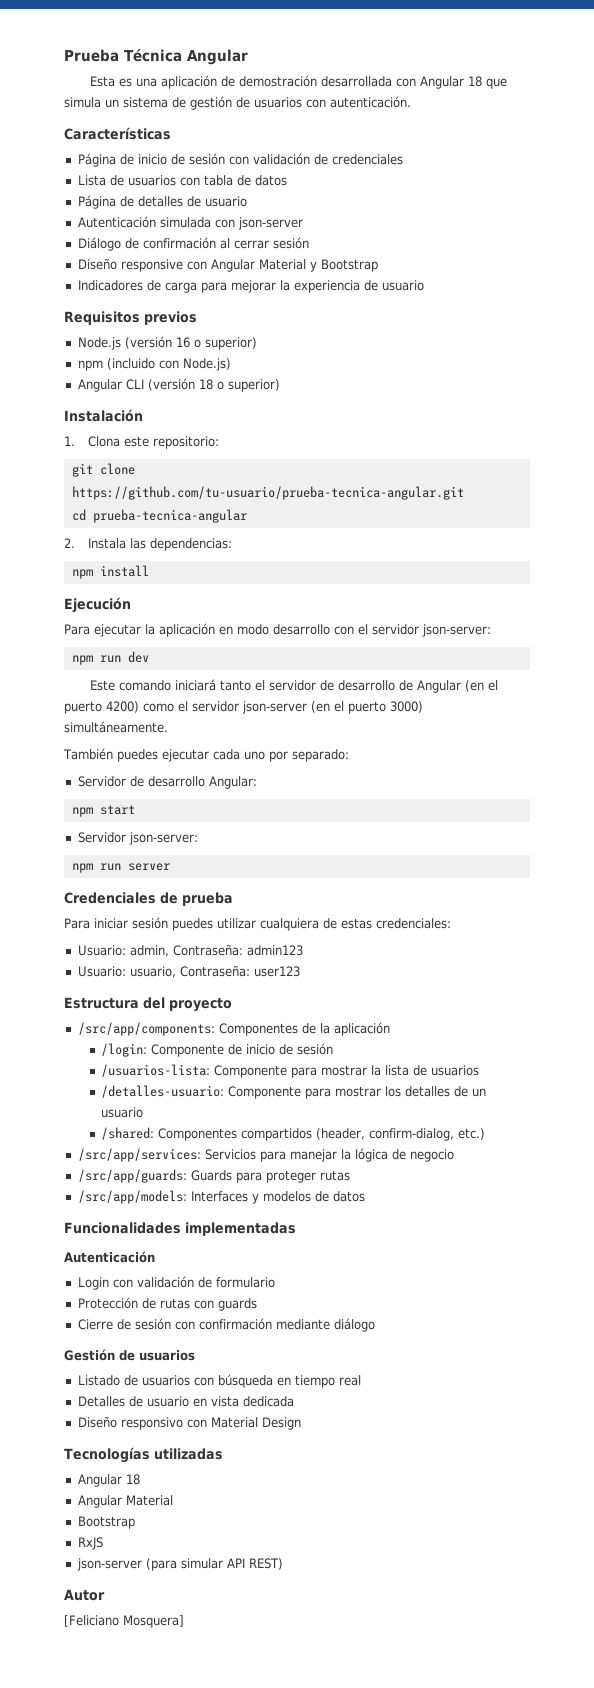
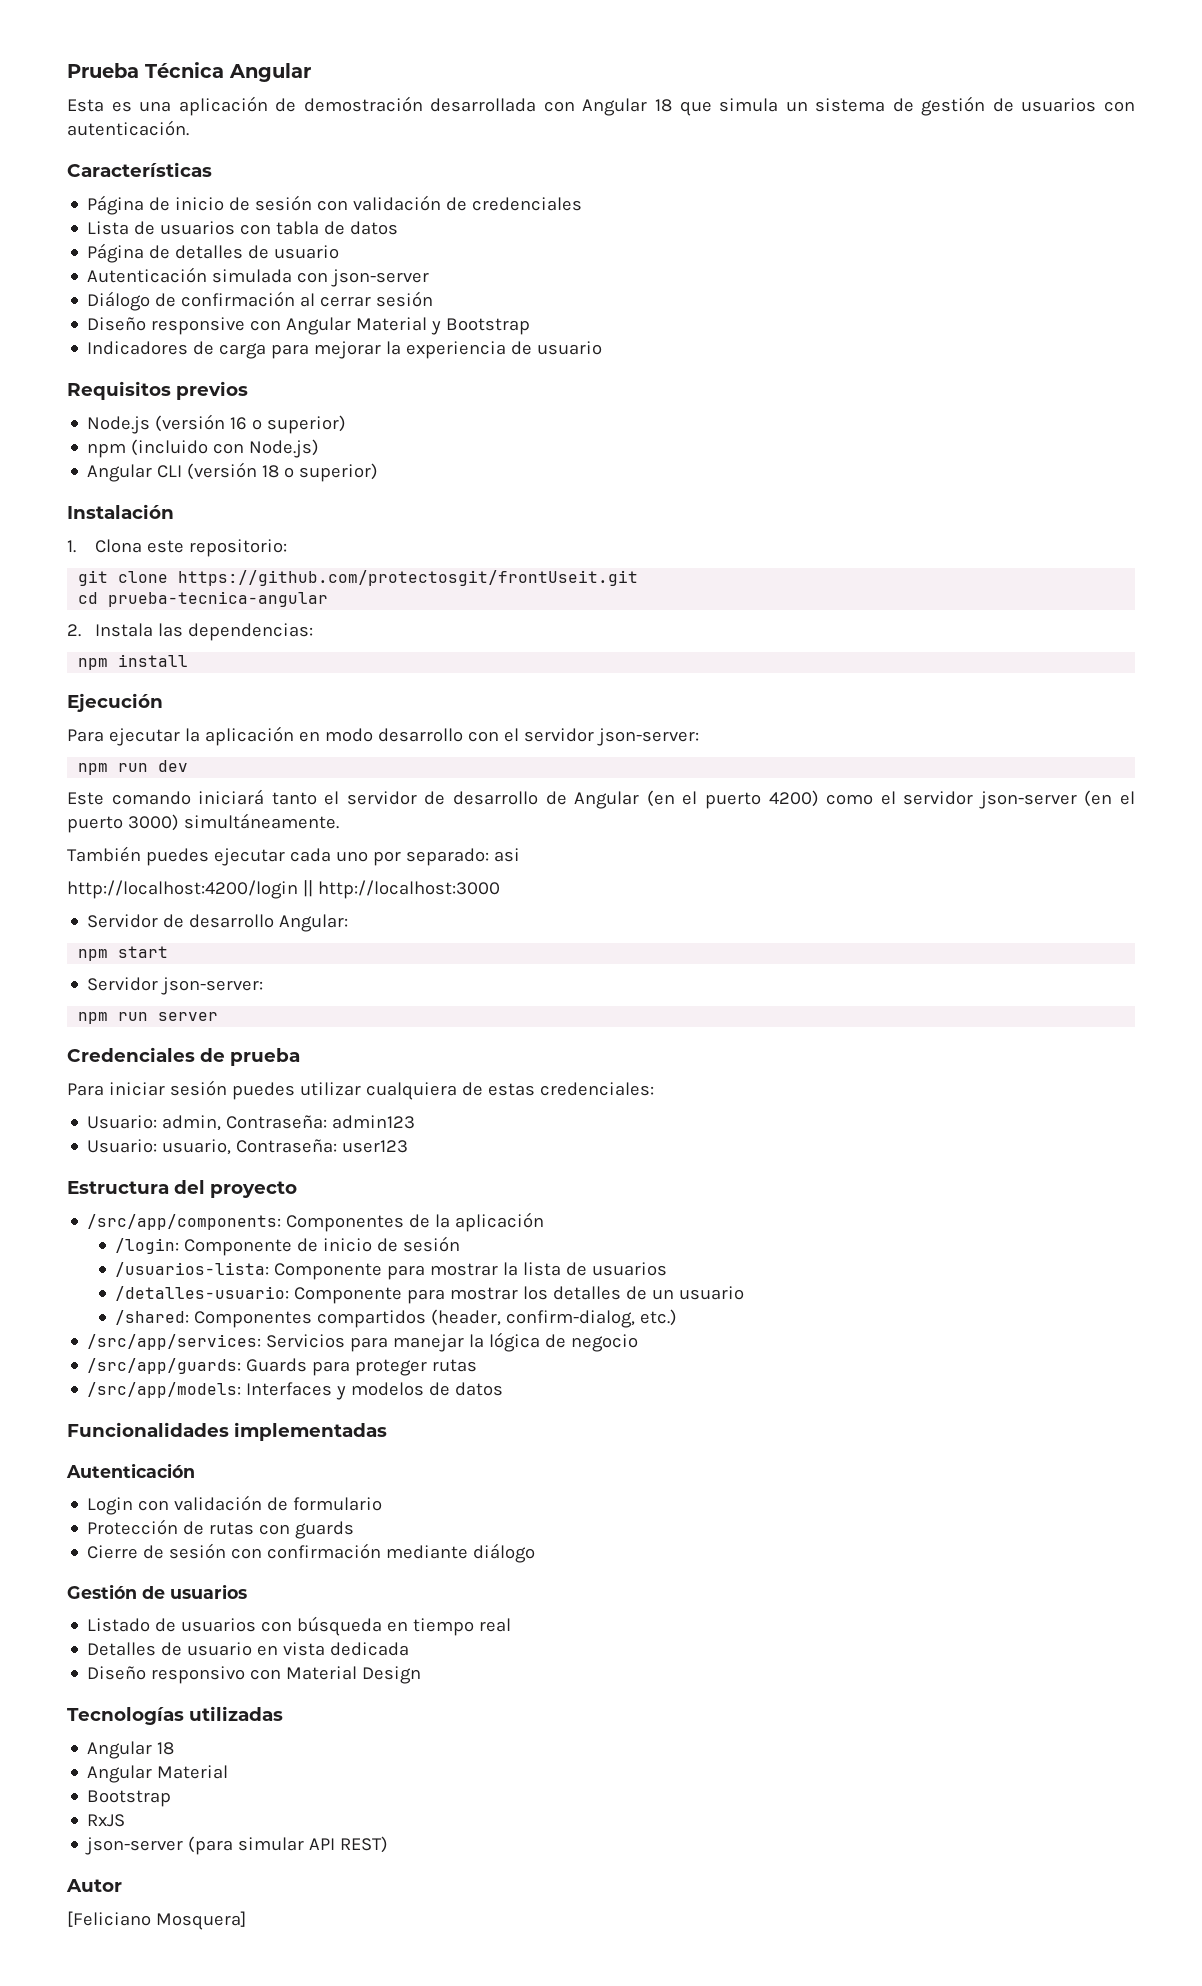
- git clone https://github.com/tu-usuario/prueba-tecnica-angular.git
+ git clone https://github.com/protectosgit/frontUseit.git
- También puedes ejecutar cada uno por separado:
+ También puedes ejecutar cada uno por separado: asi
+ http://localhost:4200/login || http://localhost:3000

